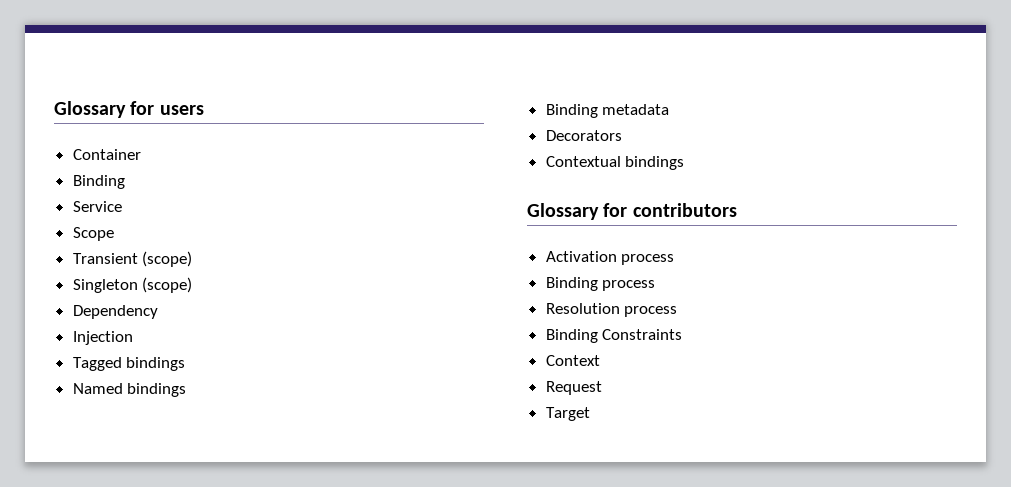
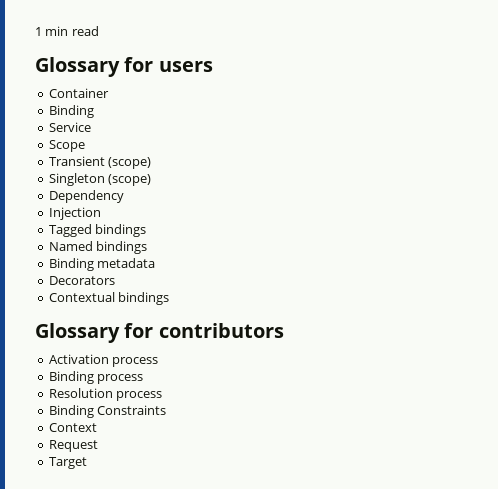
+ 1 min read

